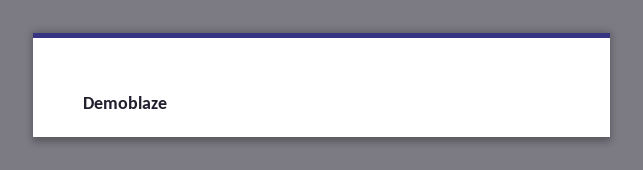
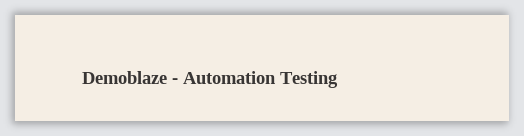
- Demoblaze
+ Demoblaze - Automation Testing

